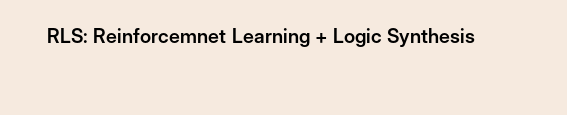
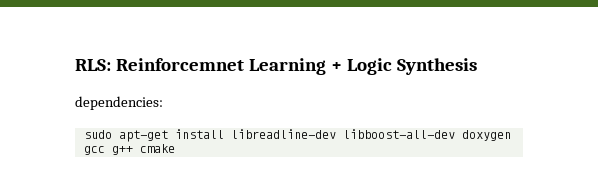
+ dependencies:
+ sudo apt-get install libreadline-dev libboost-all-dev doxygen gcc g++ cmake

